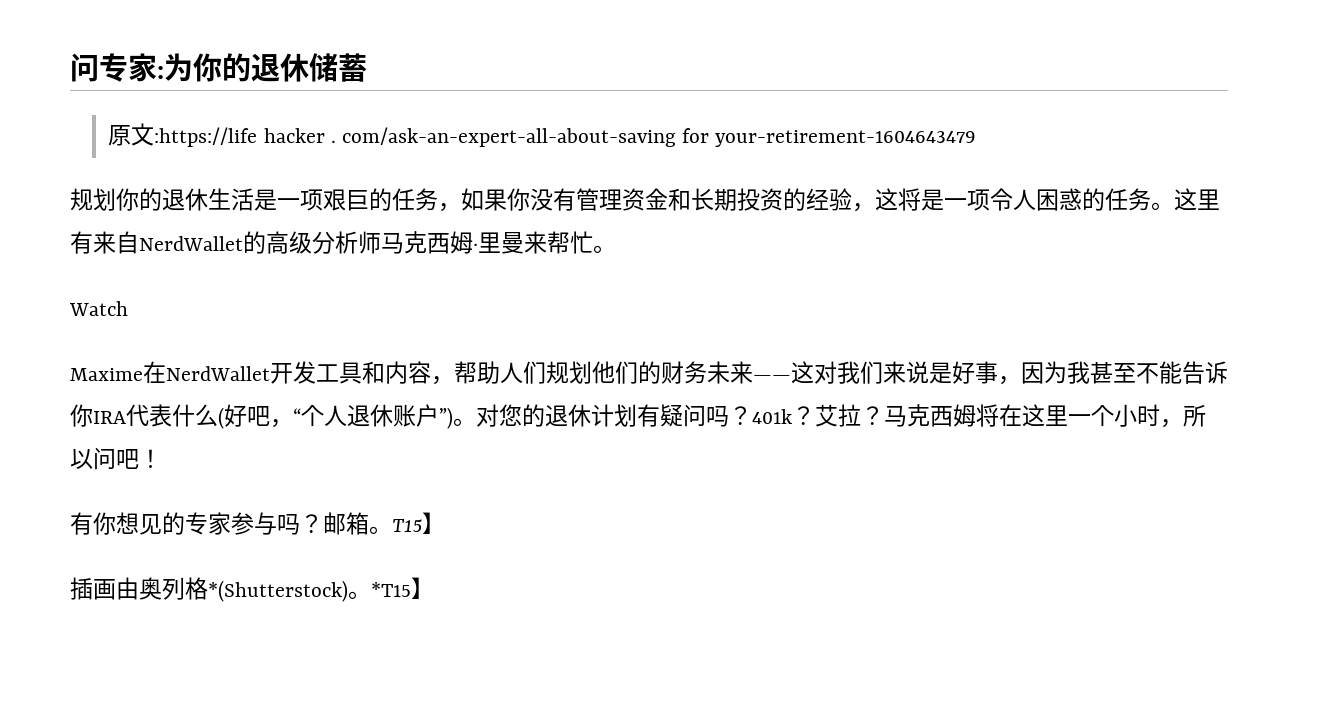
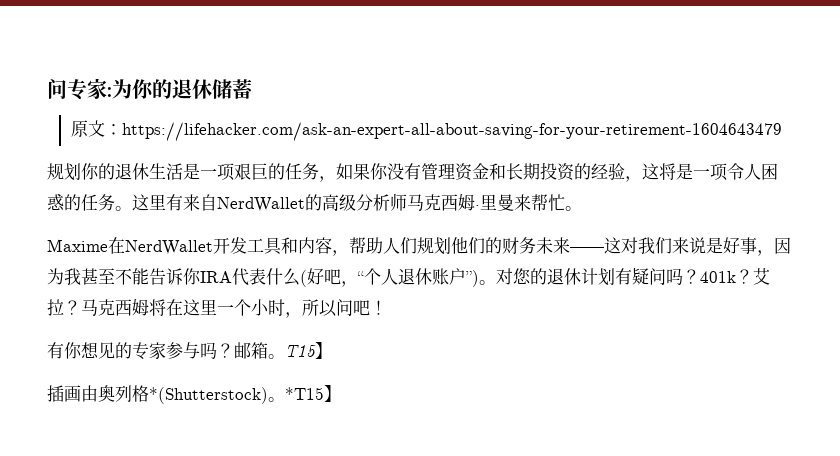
- 原文:https://life hacker . com/ask-an-expert-all-about-saving for your-retirement-1604643479
+ 原文：https://lifehacker.com/ask-an-expert-all-about-saving-for-your-retirement-1604643479
- Watch

